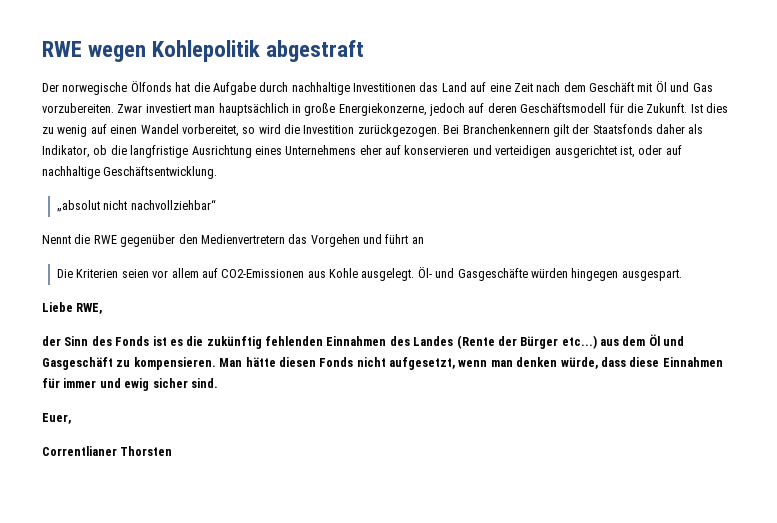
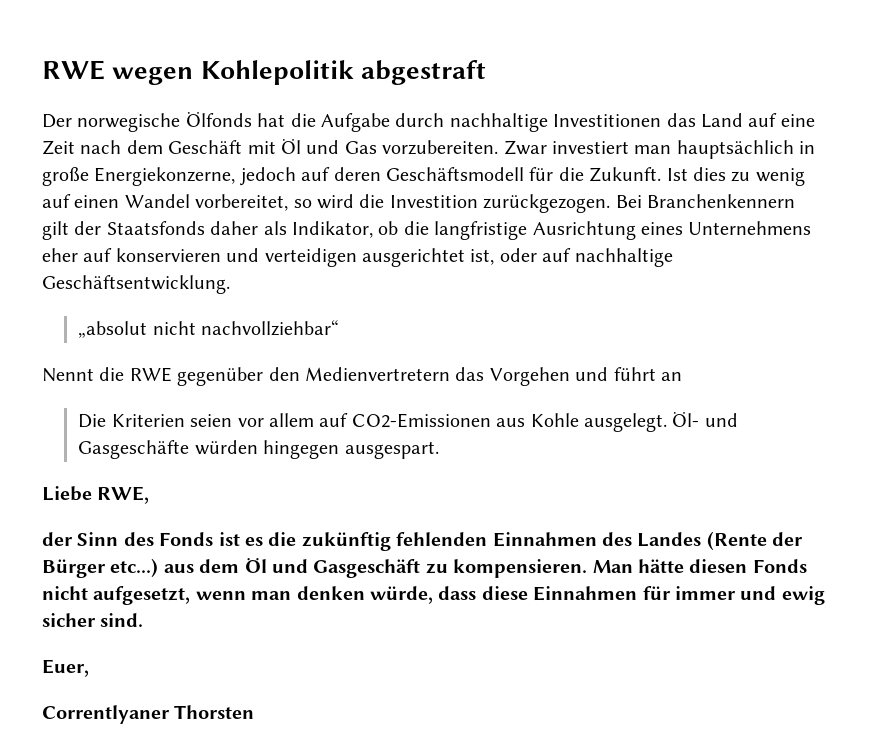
- Correntlianer Thorsten
+ Correntlyaner Thorsten

